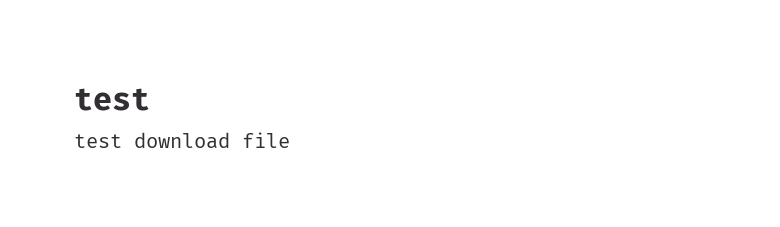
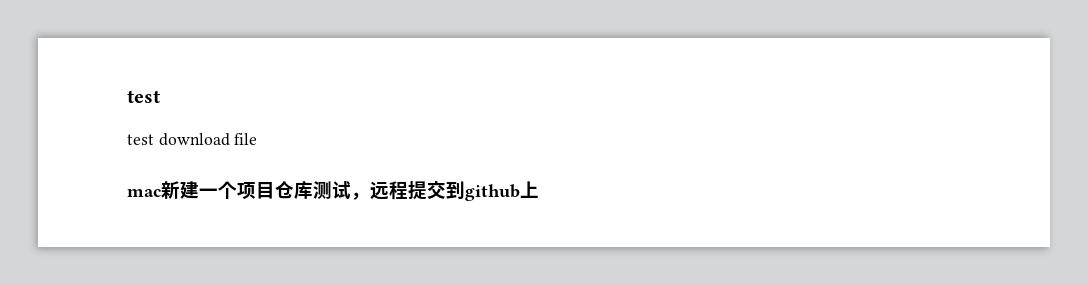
+ mac新建一个项目仓库测试，远程提交到github上

